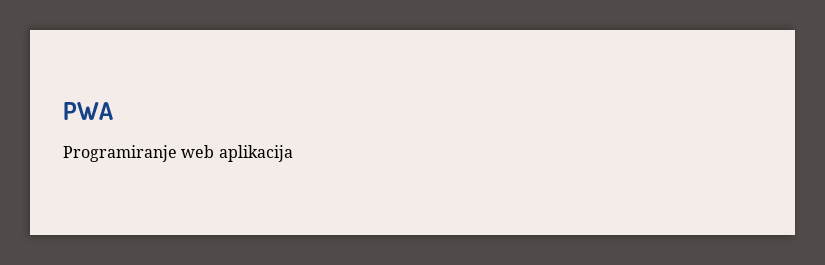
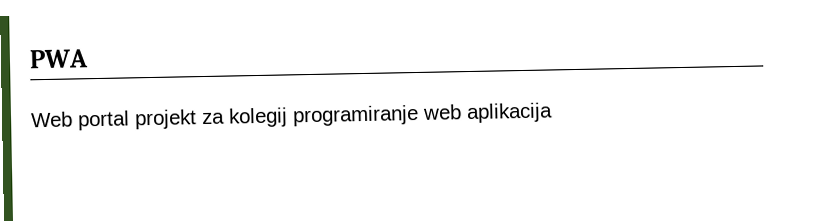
- Programiranje web aplikacija
+ Web portal projekt za kolegij programiranje web aplikacija

